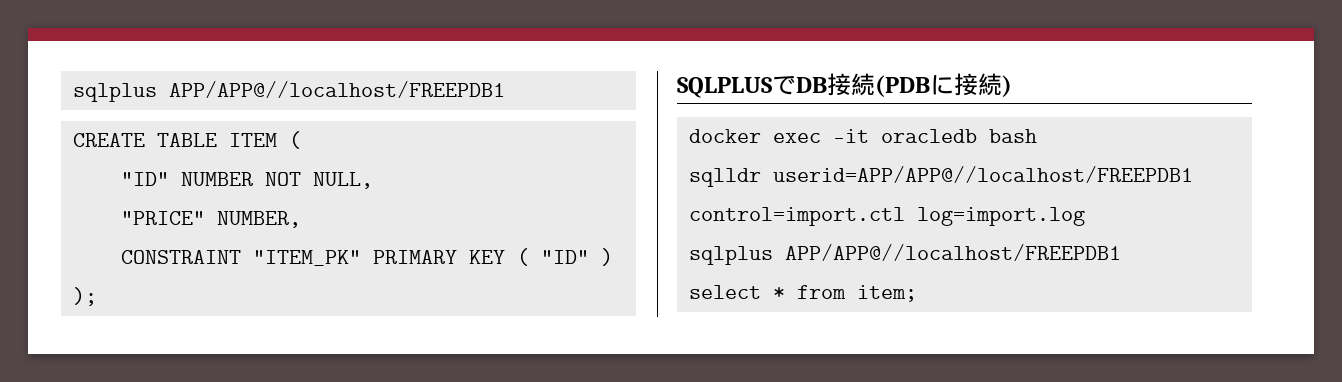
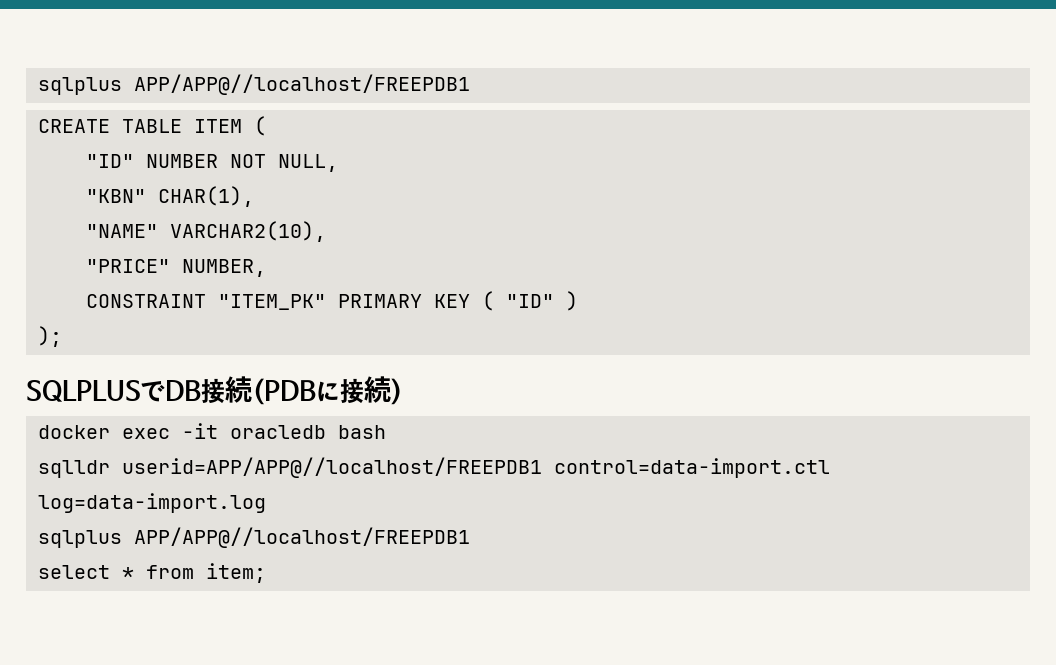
+ "KBN" CHAR(1),
+ "NAME" VARCHAR2(10),
- sqlldr userid=APP/APP@//localhost/FREEPDB1 control=import.ctl log=import.log
+ sqlldr userid=APP/APP@//localhost/FREEPDB1 control=data-import.ctl log=data-import.log

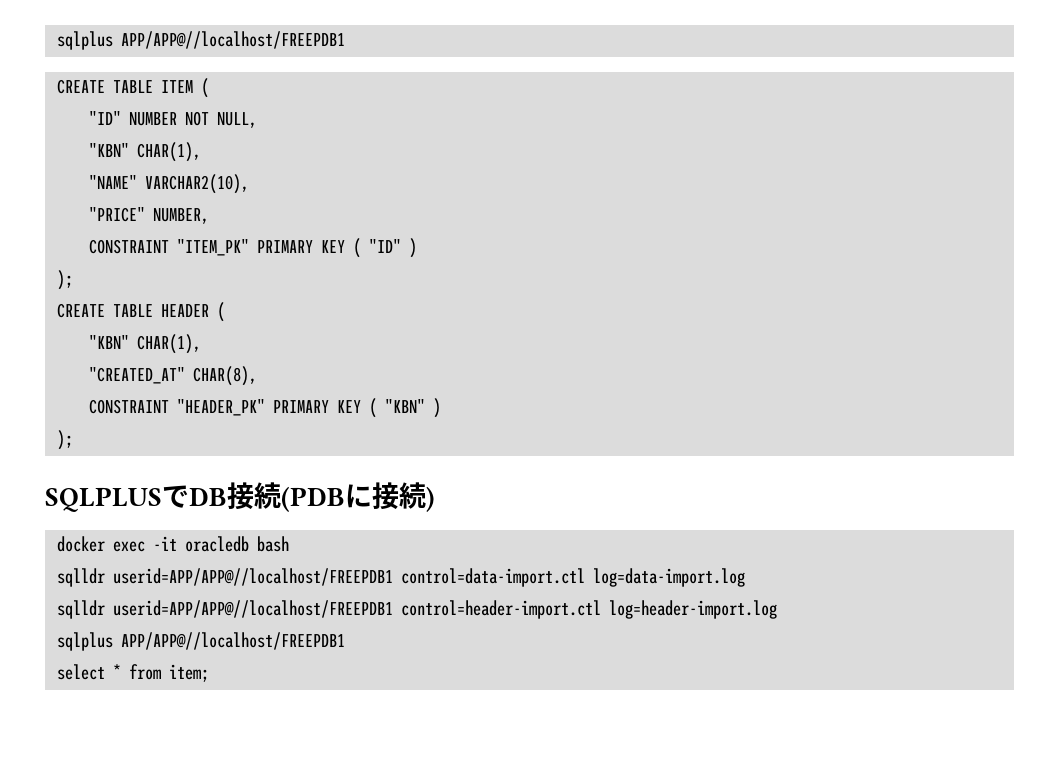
+ CREATE TABLE HEADER (
+ "KBN" CHAR(1),
+ "CREATED_AT" CHAR(8),
+ CONSTRAINT "HEADER_PK" PRIMARY KEY ( "KBN" )
+ );
+ sqlldr userid=APP/APP@//localhost/FREEPDB1 control=header-import.ctl log=header-import.log

